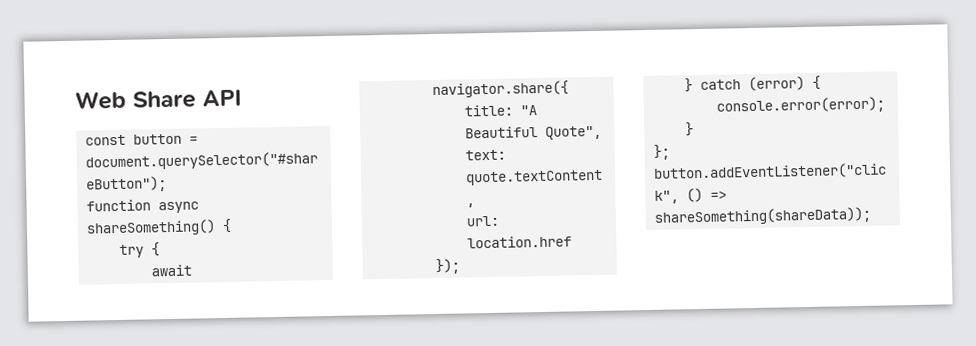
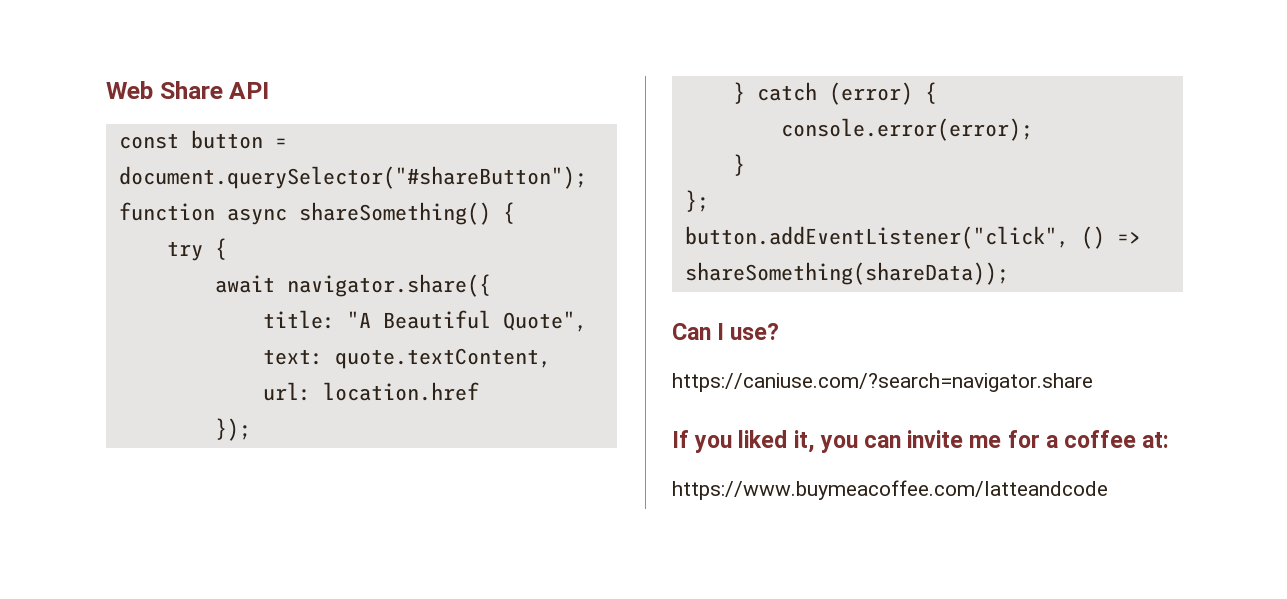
+ Can I use?
+ https://caniuse.com/?search=navigator.share
+ If you liked it, you can invite me for a coffee at:
+ https://www.buymeacoffee.com/latteandcode

